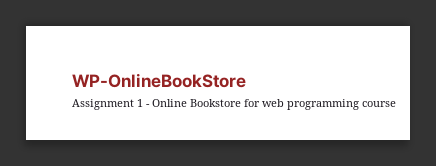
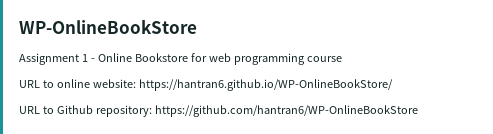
+ URL to online website: https://hantran6.github.io/WP-OnlineBookStore/
+ URL to Github repository: https://github.com/hantran6/WP-OnlineBookStore

